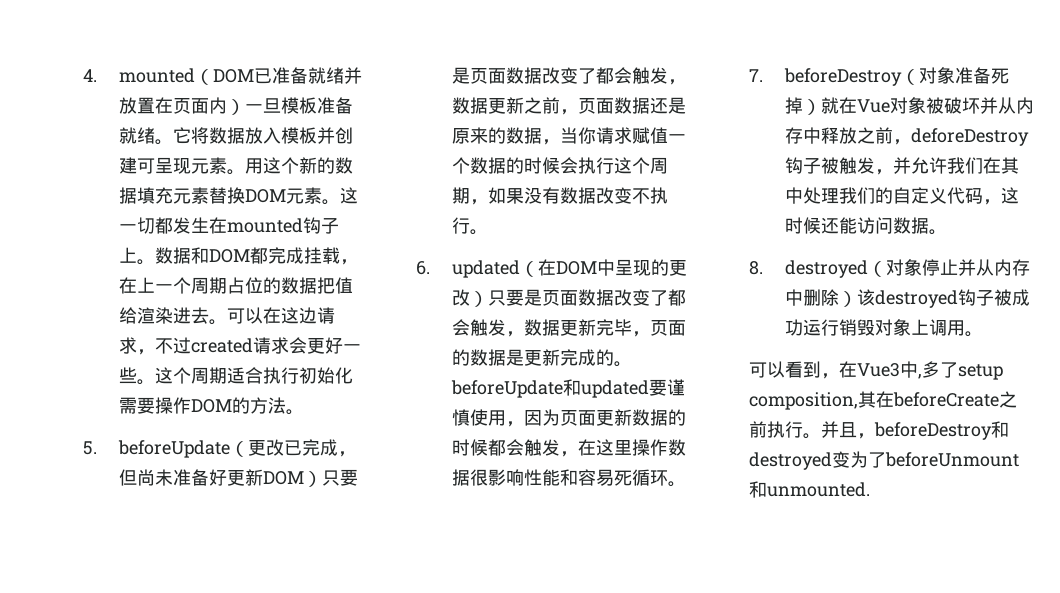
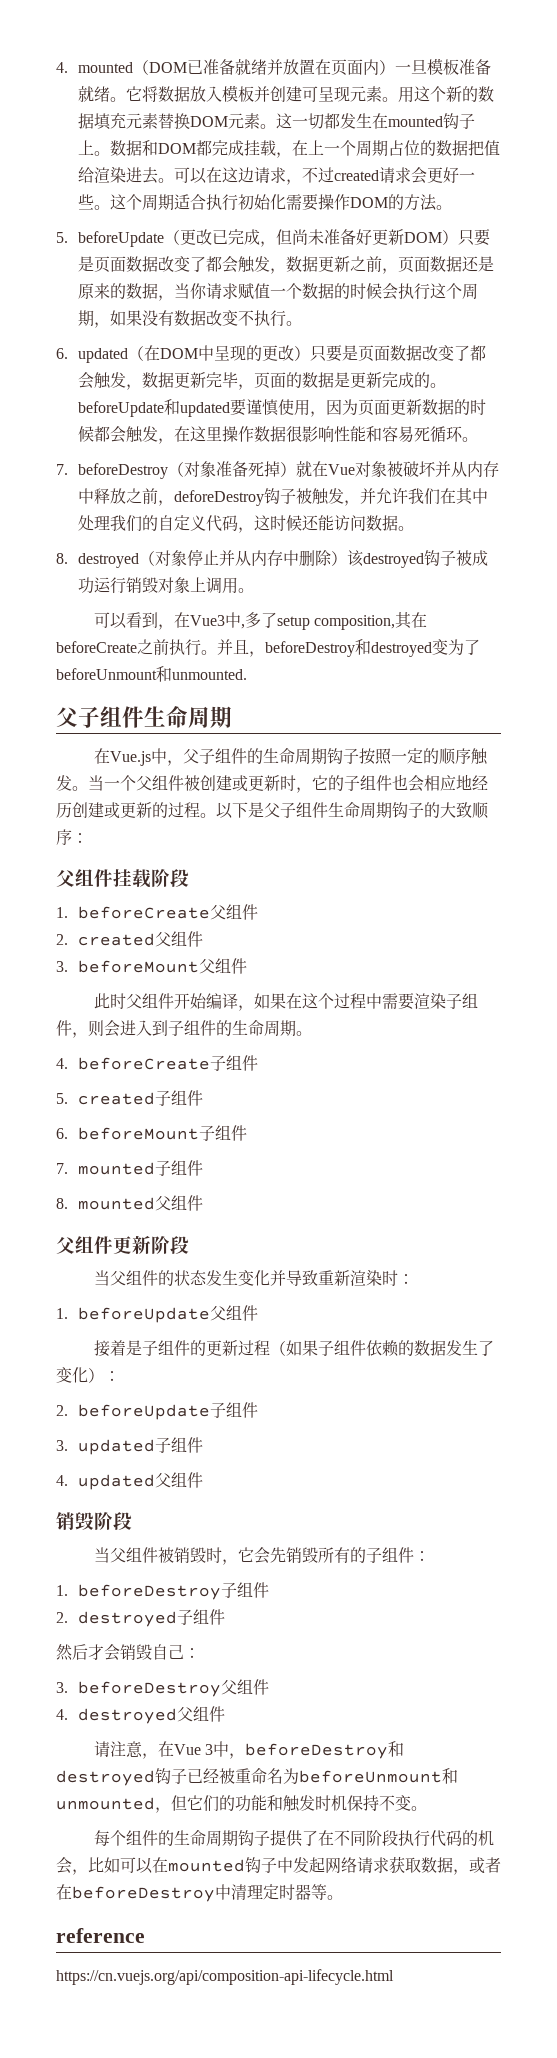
  并且，beforeDestroy和destroyed变为了beforeUnmount和unmounted.
+ 父子组件生命周期
+ 在Vue.js中，父子组件的生命周期钩子按照一定的顺序触发。当一个父组件被创建或更新时，它的子组件也会相应地经历创建或更新的过程。以下是父子组件生命周期钩子的大致顺序：
+ 父组件挂载阶段
+ 1. beforeCreate父组件
+ 2. created父组件
+ 3. beforeMount父组件
+ 此时父组件开始编译，如果在这个过程中需要渲染子组件，则会进入到子组件的生命周期。
+ 4. beforeCreate子组件
+ 5. created子组件
+ 6. beforeMount子组件
+ 7. mounted子组件
+ 8. mounted父组件
+ 父组件更新阶段
+ 当父组件的状态发生变化并导致重新渲染时：
+ 1. beforeUpdate父组件
+ 接着是子组件的更新过程（如果子组件依赖的数据发生了变化）：
+ 2. beforeUpdate子组件
+ 3. updated子组件
+ 4. updated父组件
+ 销毁阶段
+ 当父组件被销毁时，它会先销毁所有的子组件：
+ 1. beforeDestroy子组件
+ 2. destroyed子组件
+ 然后才会销毁自己：
+ 3. beforeDestroy父组件
+ 4. destroyed父组件
+ 请注意，在Vue 3中，beforeDestroy和destroyed钩子已经被重命名为beforeUnmount和unmounted，但它们的功能和触发时机保持不变。
+ 每个组件的生命周期钩子提供了在不同阶段执行代码的机会，比如可以在mounted钩子中发起网络请求获取数据，或者在beforeDestroy中清理定时器等。
+ reference
+ https://cn.vuejs.org/api/composition-api-lifecycle.html

